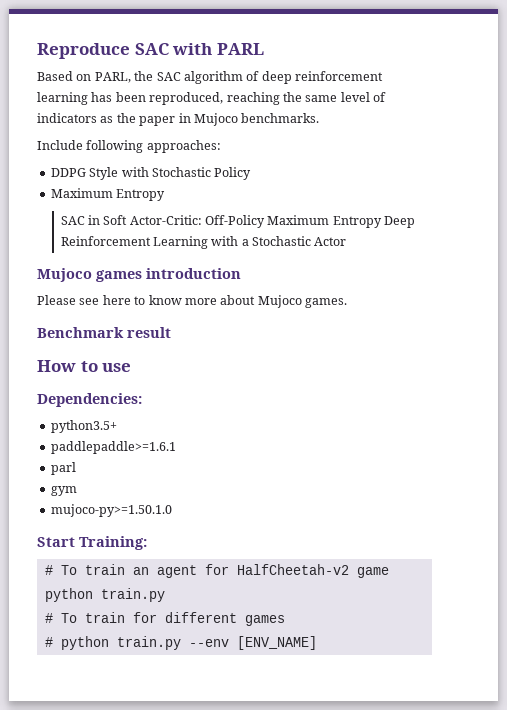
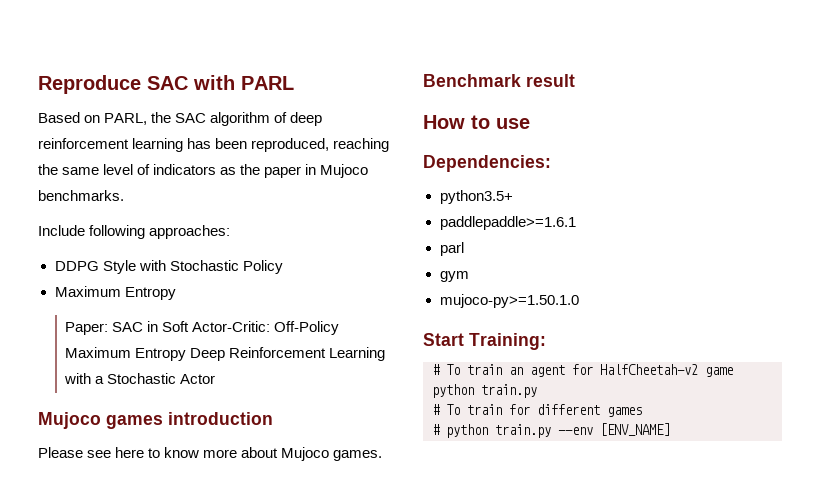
- SAC in Soft Actor-Critic: Off-Policy Maximum Entropy Deep Reinforcement Learning with a Stochastic Actor
+ Paper: SAC in Soft Actor-Critic: Off-Policy Maximum Entropy Deep Reinforcement Learning with a Stochastic Actor

